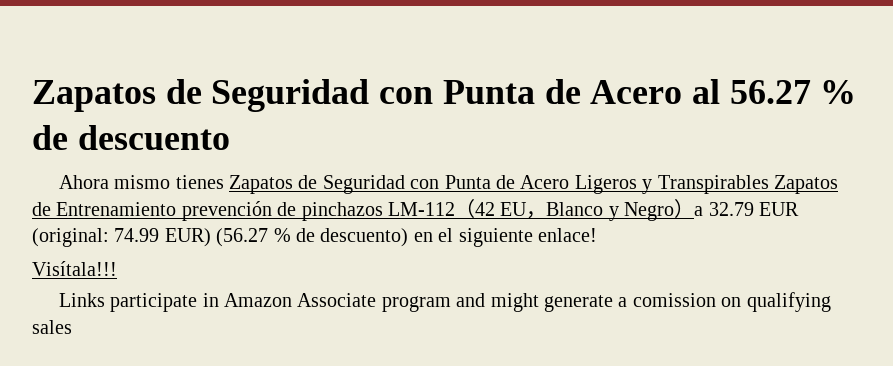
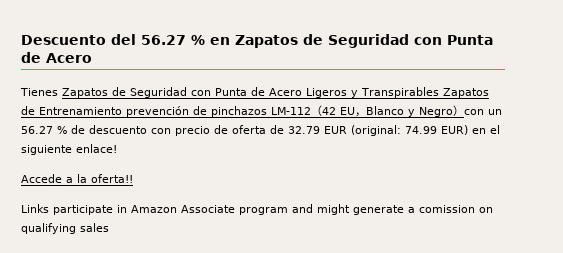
- Zapatos de Seguridad con Punta de Acero al 56.27 % de descuento
- Ahora mismo tienes Zapatos de Seguridad con Punta de Acero Ligeros y Transpirables Zapatos de Entrenamiento prevención de pinchazos LM-112（42 EU，Blanco y Negro）a 32.79 EUR (original: 74.99 EUR) (56.27 % de descuento) en el siguiente enlace!
+ Descuento del 56.27 % en Zapatos de Seguridad con Punta de Acero
+ Tienes Zapatos de Seguridad con Punta de Acero Ligeros y Transpirables Zapatos de Entrenamiento prevención de pinchazos LM-112（42 EU，Blanco y Negro）con un 56.27 % de descuento con precio de oferta de 32.79 EUR (original: 74.99 EUR) en el siguiente enlace!
- Visítala!!!
+ Accede a la oferta!!

